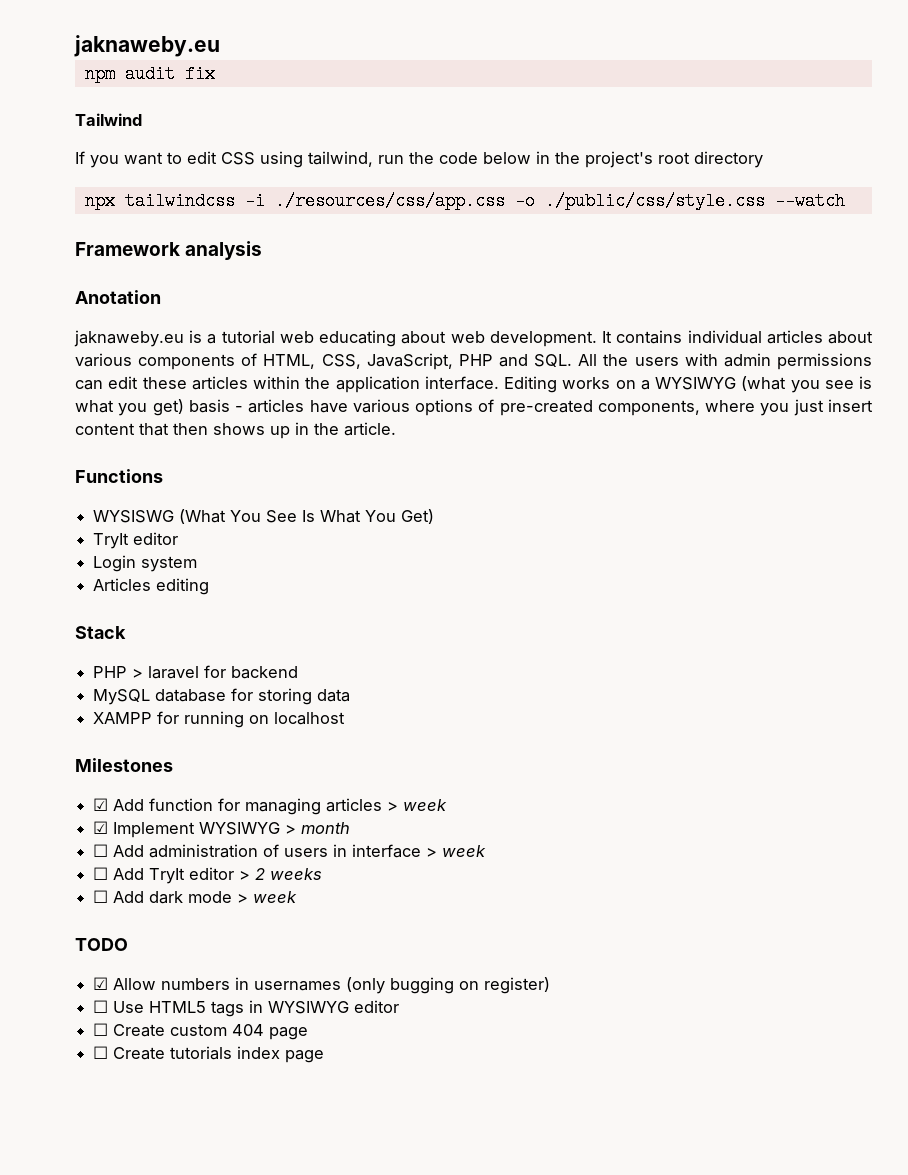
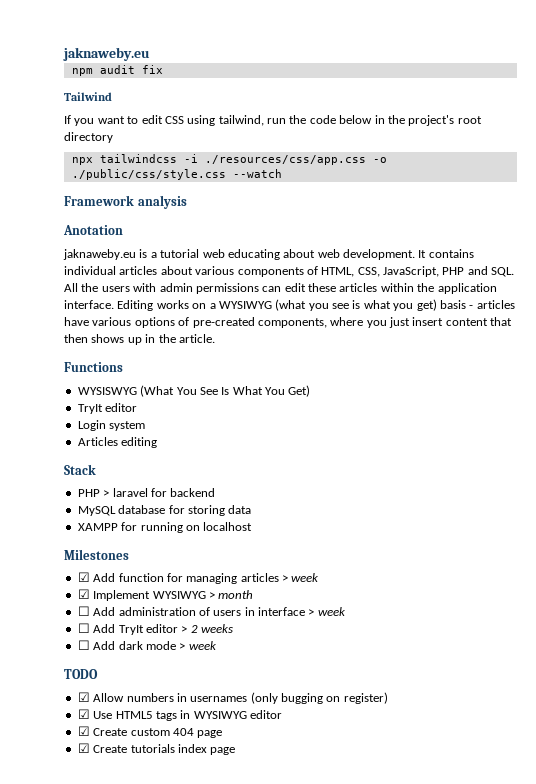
- WYSISWG (What You See Is What You Get)
+ WYSISWYG (What You See Is What You Get)
- ☐ Use HTML5 tags in WYSIWYG editor
+ ☑ Use HTML5 tags in WYSIWYG editor
- ☐ Create custom 404 page
+ ☑ Create custom 404 page
- ☐ Create tutorials index page
+ ☑ Create tutorials index page

